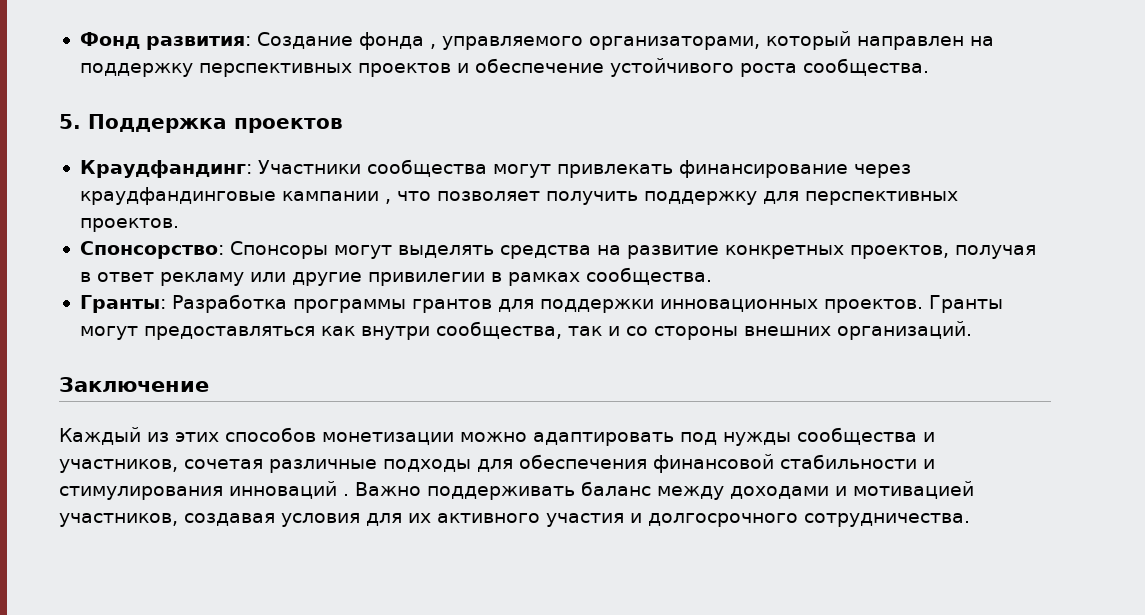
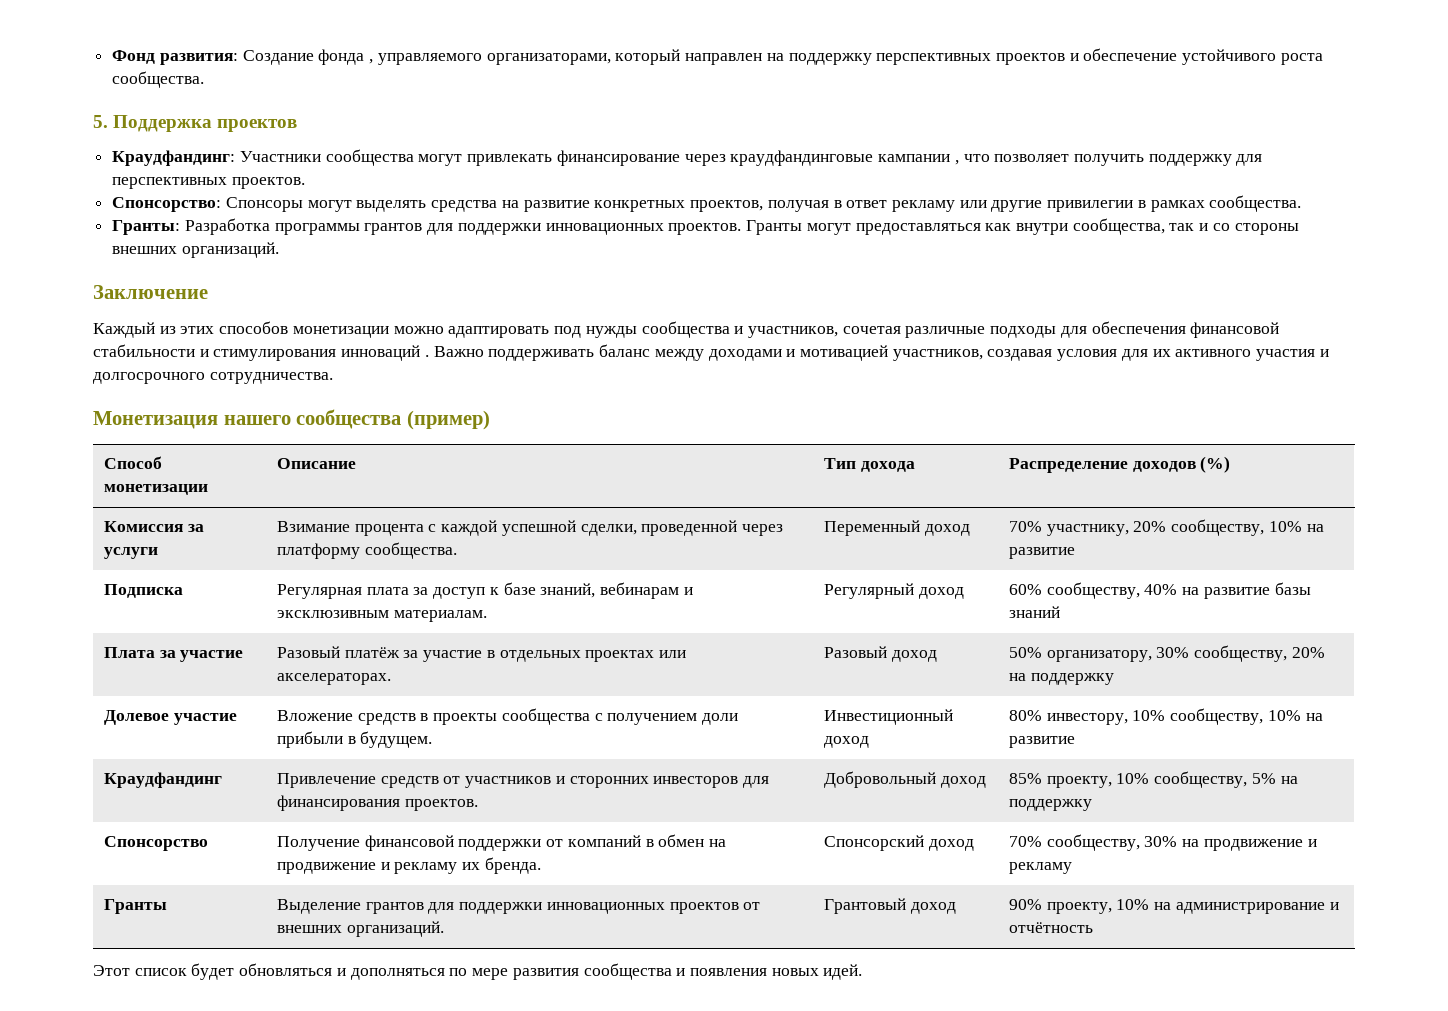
+ Монетизация нашего сообщества (пример)
+ Способ монетизации | Описание | Тип дохода | Распределение доходов (%)
+ Комиссия за услуги | Взимание процента с каждой успешной сделки, проведенной через платформу сообщества. | Переменный доход | 70% участнику, 20% сообществу, 10% на развитие
+ Подписка | Регулярная плата за доступ к базе знаний, вебинарам и эксклюзивным материалам. | Регулярный доход | 60% сообществу, 40% на развитие базы знаний
+ Плата за участие | Разовый платёж за участие в отдельных проектах или акселераторах. | Разовый доход | 50% организатору, 30% сообществу, 20% на поддержку
+ Долевое участие | Вложение средств в проекты сообщества с получением доли прибыли в будущем. | Инвестиционный доход | 80% инвестору, 10% сообществу, 10% на развитие
+ Краудфандинг | Привлечение средств от участников и сторонних инвесторов для финансирования проектов. | Добровольный доход | 85% проекту, 10% сообществу, 5% на поддержку
+ Спонсорство | Получение финансовой поддержки от компаний в обмен на продвижение и рекламу их бренда. | Спонсорский доход | 70% сообществу, 30% на продвижение и рекламу
+ Гранты | Выделение грантов для поддержки инновационных проектов от внешних организаций. | Грантовый доход | 90% проекту, 10% на администрирование и отчётность
+ Этот список будет обновляться и дополняться по мере развития сообщества и появления новых идей.

